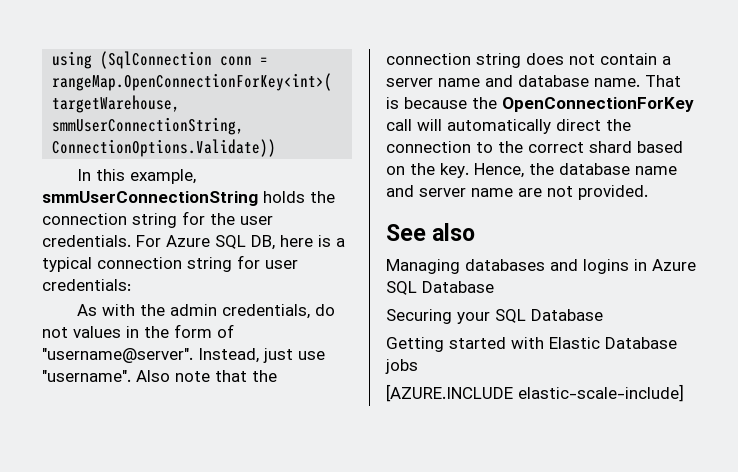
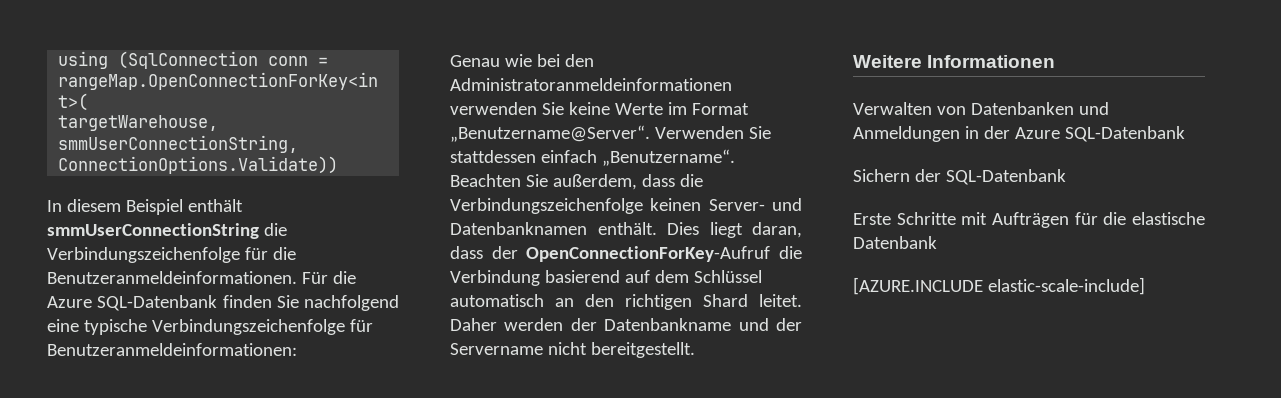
- In this example, smmUserConnectionString holds the connection string for the user credentials. For Azure SQL DB, here is a typical connection string for user credentials:
- As with the admin credentials, do not values in the form of "username@server". Instead, just use "username". Also note that the connection string does not contain a server name and database name. That is because the OpenConnectionForKey call will automatically direct the connection to the correct shard based on the key. Hence, the database name and server name are not provided.
- See also
- Managing databases and logins in Azure SQL Database
- Securing your SQL Database
- Getting started with Elastic Database jobs
+ In diesem Beispiel enthält smmUserConnectionString die Verbindungszeichenfolge für die Benutzeranmeldeinformationen. Für die Azure SQL-Datenbank finden Sie nachfolgend eine typische Verbindungszeichenfolge für Benutzeranmeldeinformationen:
+ Genau wie bei den Administratoranmeldeinformationen verwenden Sie keine Werte im Format „Benutzername@Server“. Verwenden Sie stattdessen einfach „Benutzername“. Beachten Sie außerdem, dass die Verbindungszeichenfolge keinen Server- und Datenbanknamen enthält. Dies liegt daran, dass der OpenConnectionForKey-Aufruf die Verbindung basierend auf dem Schlüssel automatisch an den richtigen Shard leitet. Daher werden der Datenbankname und der Servername nicht bereitgestellt.
+ Weitere Informationen
+ Verwalten von Datenbanken und Anmeldungen in der Azure SQL-Datenbank
+ Sichern der SQL-Datenbank
+ Erste Schritte mit Aufträgen für die elastische Datenbank

